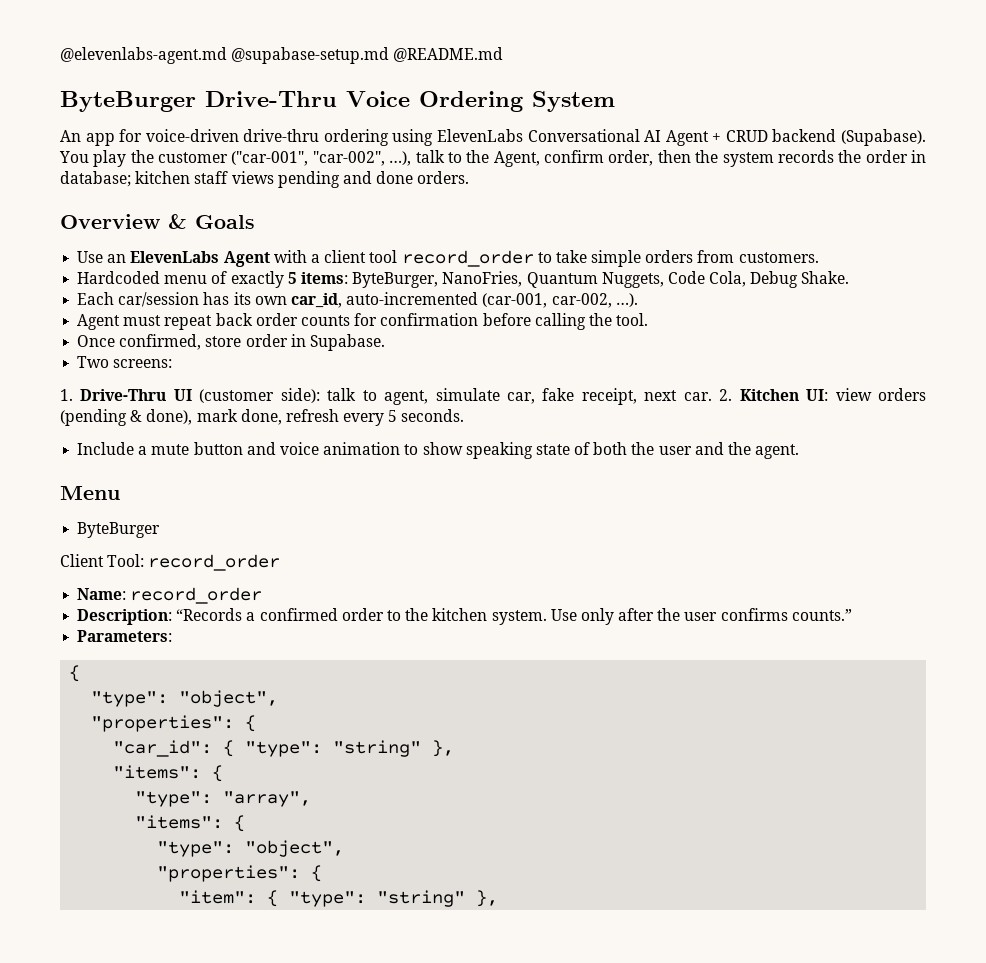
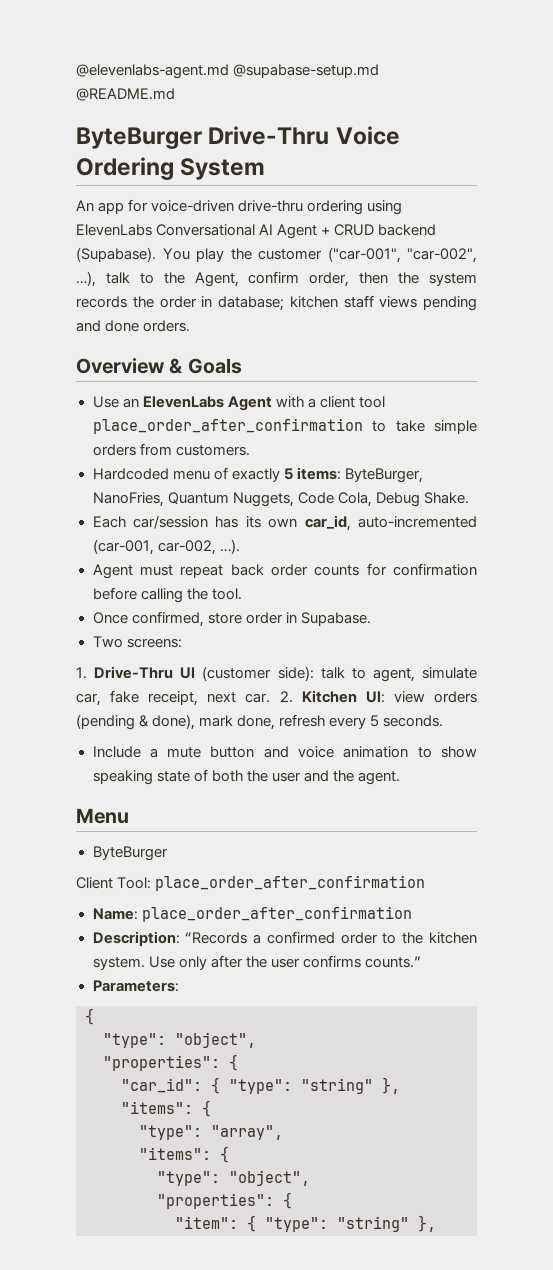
- Use an ElevenLabs Agent with a client tool record_order to take simple orders from customers.
+ Use an ElevenLabs Agent with a client tool place_order_after_confirmation to take simple orders from customers.
- Client Tool: record_order
+ Client Tool: place_order_after_confirmation
- Name: record_order
+ Name: place_order_after_confirmation

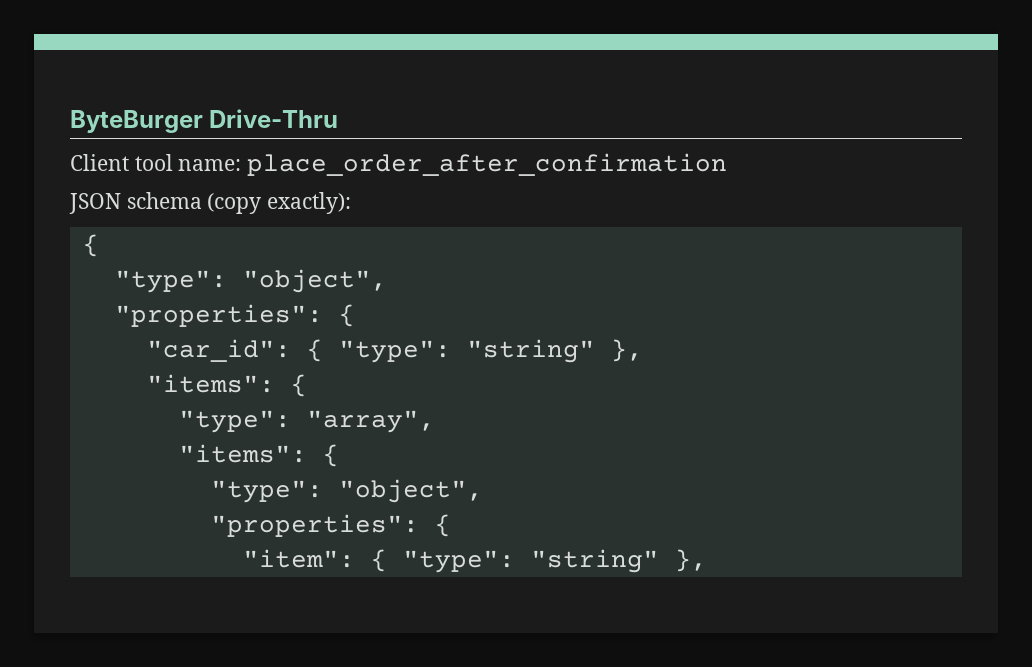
- @elevenlabs-agent.md @supabase-setup.md @README.md
- ByteBurger Drive-Thru Voice Ordering System
- An app for voice-driven drive-thru ordering using ElevenLabs Conversational AI Agent + CRUD backend (Supabase). You play the customer ("car-001", "car-002", …), talk to the Agent, confirm order, then the system records the order in database; kitchen staff views pending and done orders.
- Overview & Goals
- Use an ElevenLabs Agent with a client tool place_order_after_confirmation to take simple orders from customers.
- Hardcoded menu of exactly 5 items: ByteBurger, NanoFries, Quantum Nuggets, Code Cola, Debug Shake.
- Each car/session has its own car_id, auto-incremented (car-001, car-002, …).
- Agent must repeat back order counts for confirmation before calling the tool.
- Once confirmed, store order in Supabase.
- Two screens:
- 1. Drive-Thru UI (customer side): talk to agent, simulate car, fake receipt, next car. 2. Kitchen UI: view orders (pending & done), mark done, refresh every 5 seconds.
- Include a mute button and voice animation to show speaking state of both the user and the agent.
- Menu
- ByteBurger
+ ByteBurger Drive-Thru
- Client Tool: place_order_after_confirmation
- Name: place_order_after_confirmation
- Description: “Records a confirmed order to the kitchen system. Use only after the user confirms counts.”
- Parameters:
+ Client tool name: place_order_after_confirmation
+ JSON schema (copy exactly):

